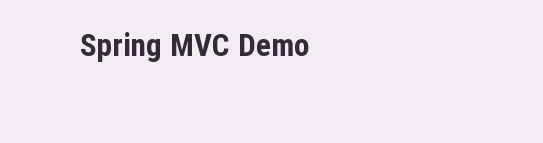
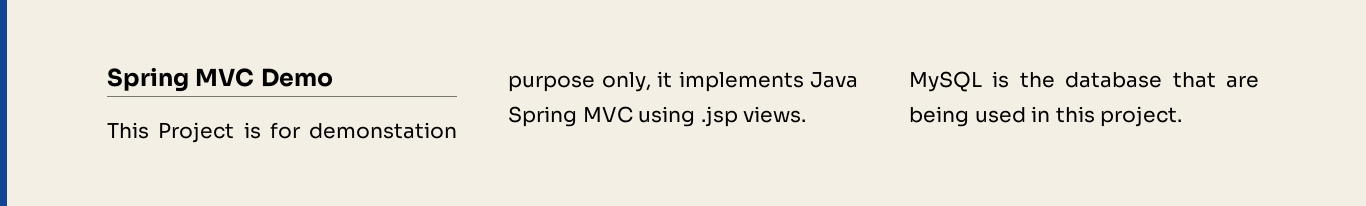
+ This Project is for demonstation purpose only, it implements Java Spring MVC using .jsp views. MySQL is the database that are being used in this project.

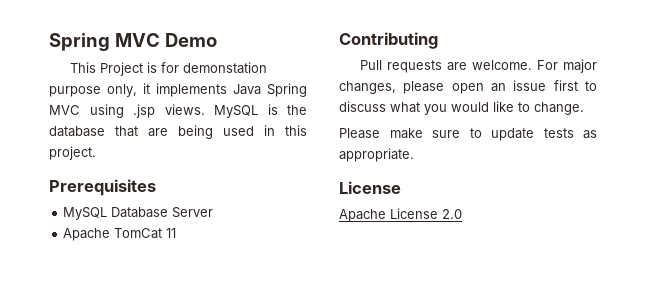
+ Prerequisites
+ MySQL Database Server
+ Apache TomCat 11
+ Contributing
+ Pull requests are welcome. For major changes, please open an issue first to discuss what you would like to change.
+ Please make sure to update tests as appropriate.
+ License
+ Apache License 2.0

